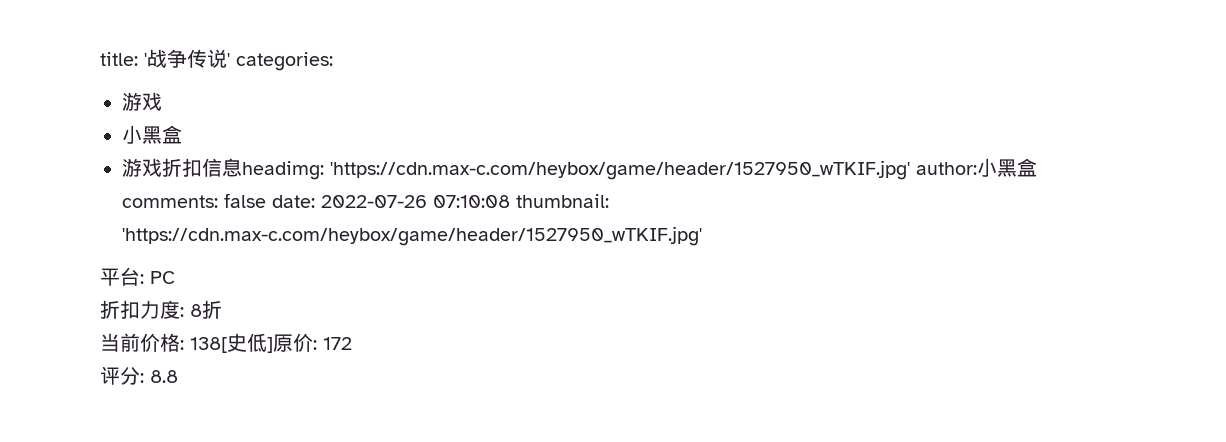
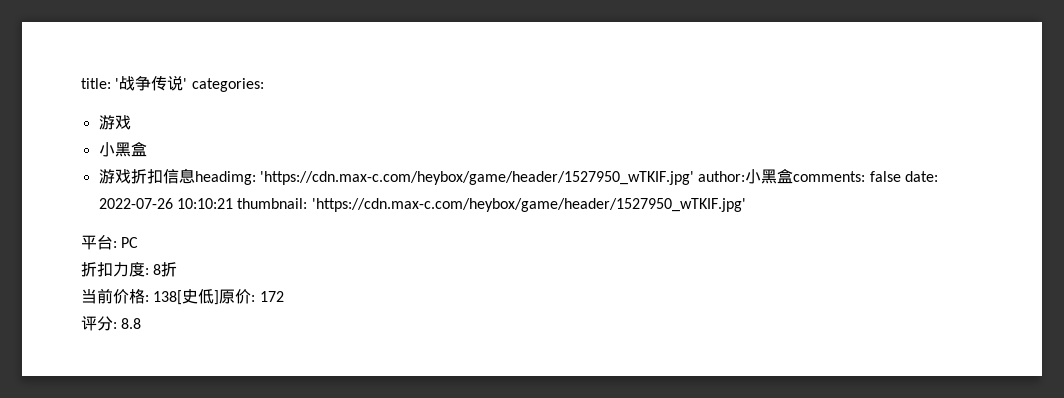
- 游戏折扣信息headimg: 'https://cdn.max-c.com/heybox/game/header/1527950_wTKIF.jpg' author:小黑盒comments: false date: 2022-07-26 07:10:08 thumbnail: 'https://cdn.max-c.com/heybox/game/header/1527950_wTKIF.jpg'
+ 游戏折扣信息headimg: 'https://cdn.max-c.com/heybox/game/header/1527950_wTKIF.jpg' author:小黑盒comments: false date: 2022-07-26 10:10:21 thumbnail: 'https://cdn.max-c.com/heybox/game/header/1527950_wTKIF.jpg'

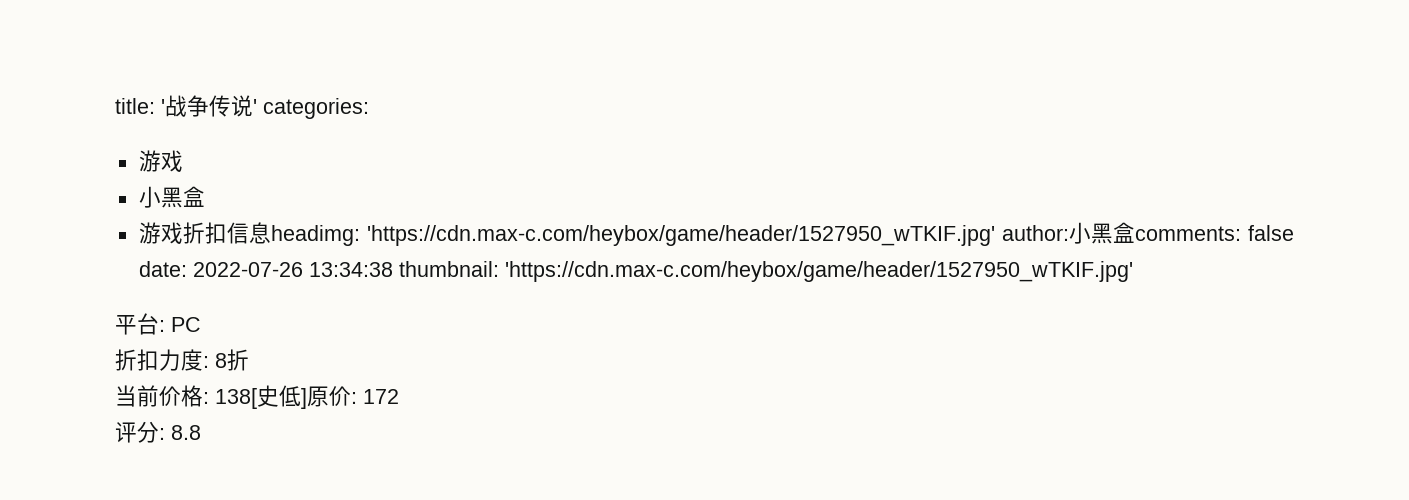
- 游戏折扣信息headimg: 'https://cdn.max-c.com/heybox/game/header/1527950_wTKIF.jpg' author:小黑盒comments: false date: 2022-07-26 10:10:21 thumbnail: 'https://cdn.max-c.com/heybox/game/header/1527950_wTKIF.jpg'
+ 游戏折扣信息headimg: 'https://cdn.max-c.com/heybox/game/header/1527950_wTKIF.jpg' author:小黑盒comments: false date: 2022-07-26 13:34:38 thumbnail: 'https://cdn.max-c.com/heybox/game/header/1527950_wTKIF.jpg'

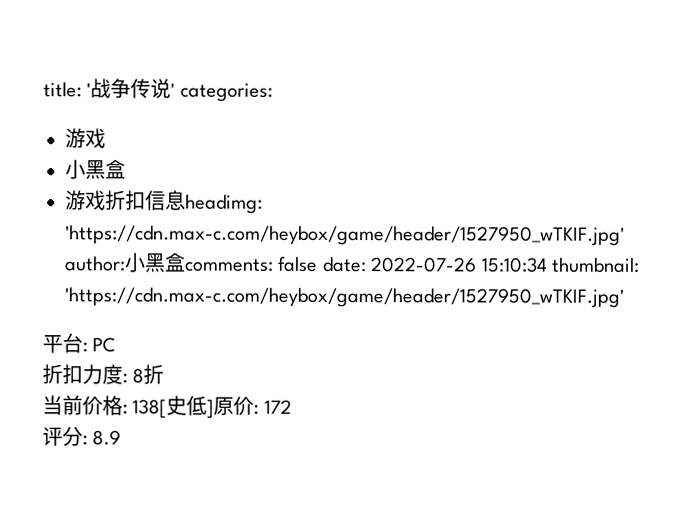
- 游戏折扣信息headimg: 'https://cdn.max-c.com/heybox/game/header/1527950_wTKIF.jpg' author:小黑盒comments: false date: 2022-07-26 13:34:38 thumbnail: 'https://cdn.max-c.com/heybox/game/header/1527950_wTKIF.jpg'
+ 游戏折扣信息headimg: 'https://cdn.max-c.com/heybox/game/header/1527950_wTKIF.jpg' author:小黑盒comments: false date: 2022-07-26 15:10:34 thumbnail: 'https://cdn.max-c.com/heybox/game/header/1527950_wTKIF.jpg'
- 评分: 8.8
+ 评分: 8.9

